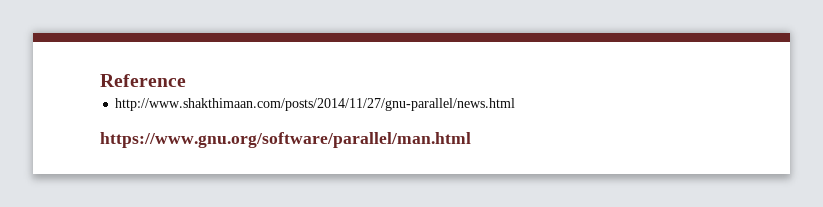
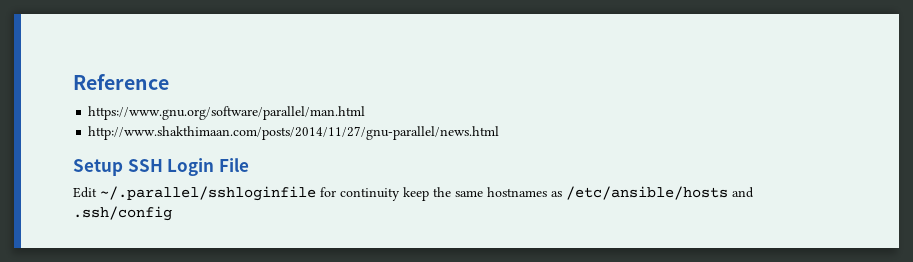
+ https://www.gnu.org/software/parallel/man.html
- https://www.gnu.org/software/parallel/man.html
+ Setup SSH Login File
+ Edit ~/.parallel/sshloginfile for continuity keep the same hostnames as /etc/ansible/hosts and .ssh/config

